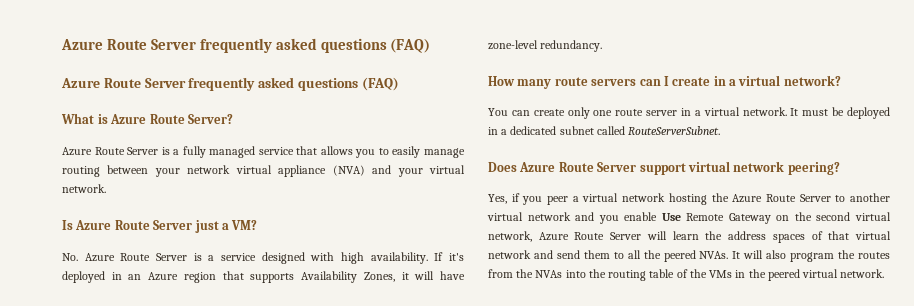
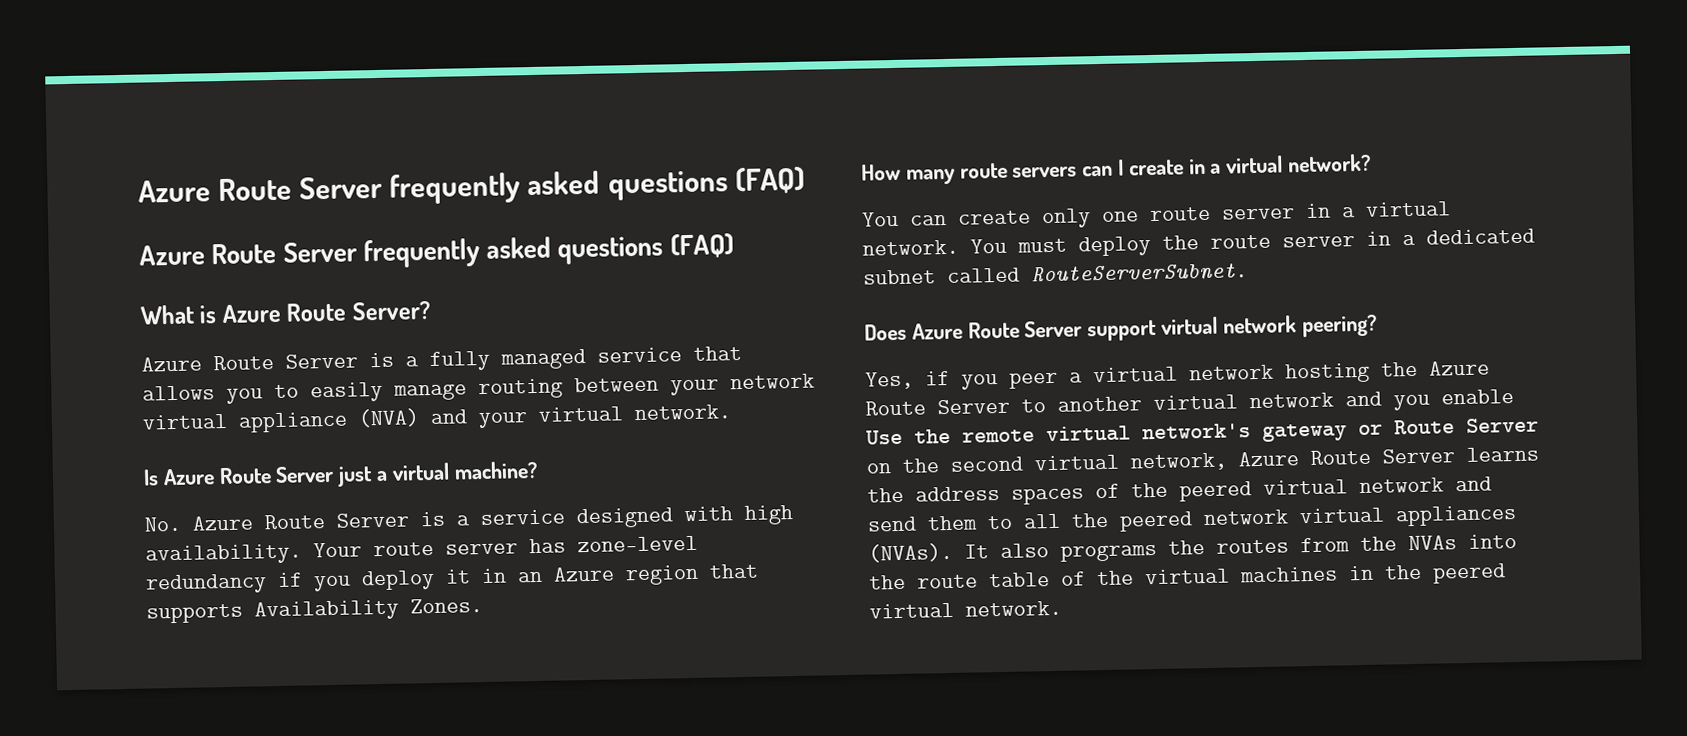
- Is Azure Route Server just a VM?
+ Is Azure Route Server just a virtual machine?
- If it's deployed in an Azure region that supports Availability Zones, it will have zone-level redundancy.
+ Your route server has zone-level redundancy if you deploy it in an Azure region that supports Availability Zones.
- It must be deployed in a dedicated subnet called RouteServerSubnet.
+ You must deploy the route server in a dedicated subnet called RouteServerSubnet.
- Yes, if you peer a virtual network hosting the Azure Route Server to another virtual network and you enable Use Remote Gateway on the second virtual network, Azure Route Server will learn the address spaces of that virtual network and send them to all the peered NVAs. It will also program the routes from the NVAs into the routing table of the VMs in the peered virtual network.
+ Yes, if you peer a virtual network hosting the Azure Route Server to another virtual network and you enable Use the remote virtual network's gateway or Route Server on the second virtual network, Azure Route Server learns the address spaces of the peered virtual network and send them to all the peered network virtual appliances (NVAs). It also programs the routes from the NVAs into the route table of the virtual machines in the peered virtual network.

